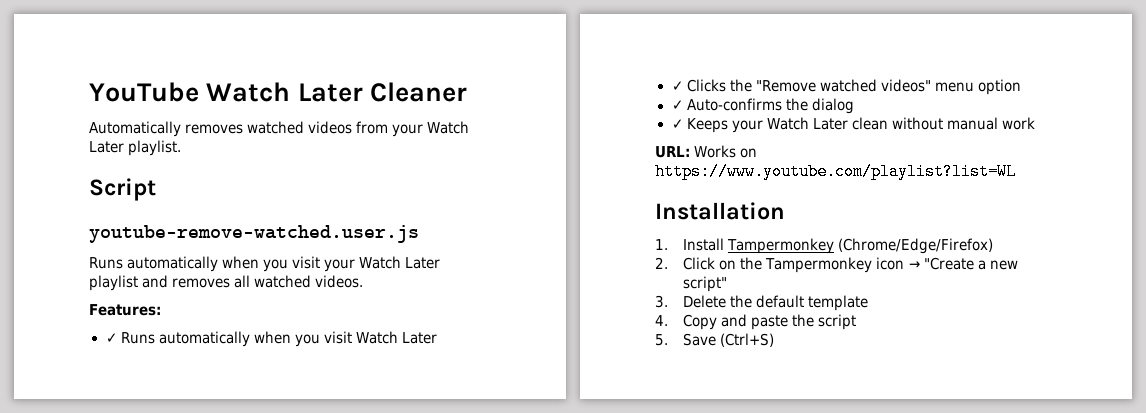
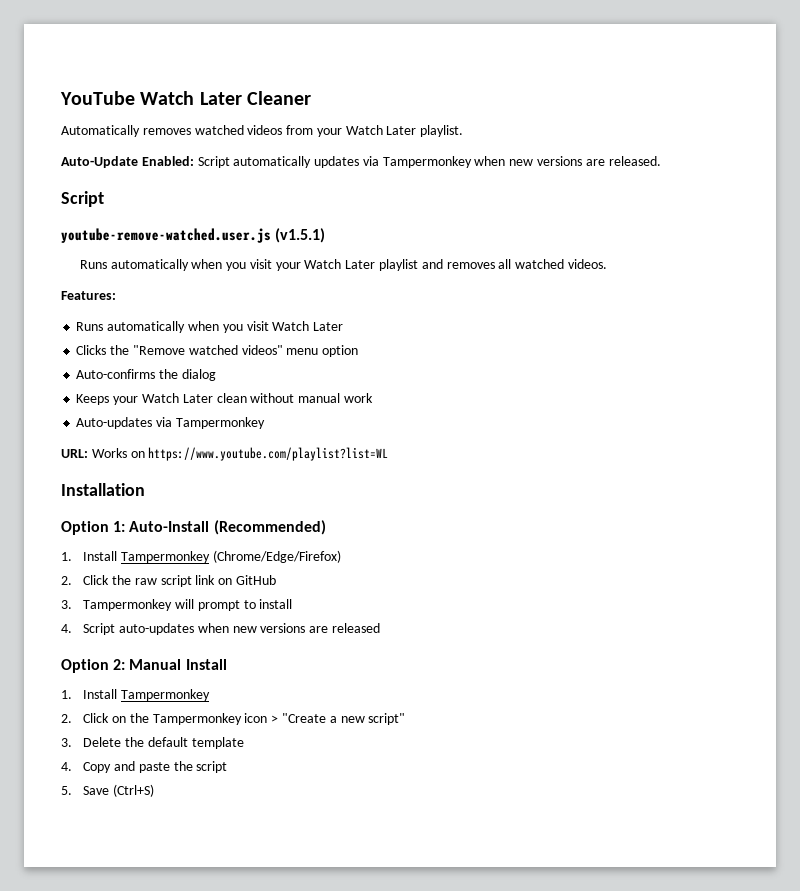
+ Auto-Update Enabled: Script automatically updates via Tampermonkey when new versions are released.
- youtube-remove-watched.user.js
+ youtube-remove-watched.user.js (v1.5.1)
- ✓ Runs automatically when you visit Watch Later
+ Runs automatically when you visit Watch Later
- ✓ Clicks the "Remove watched videos" menu option
+ Clicks the "Remove watched videos" menu option
- ✓ Auto-confirms the dialog
+ Auto-confirms the dialog
- ✓ Keeps your Watch Later clean without manual work
+ Keeps your Watch Later clean without manual work
+ Auto-updates via Tampermonkey
+ Option 1: Auto-Install (Recommended)
+ 2. Click the raw script link on GitHub
+ 3. Tampermonkey will prompt to install
+ 4. Script auto-updates when new versions are released
+ Option 2: Manual Install
+ 1. Install Tampermonkey
- 2. Click on the Tampermonkey icon → "Create a new script"
+ 2. Click on the Tampermonkey icon > "Create a new script"

